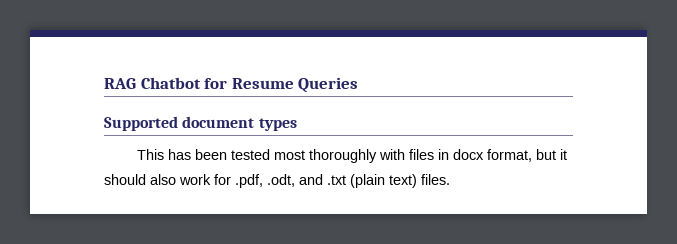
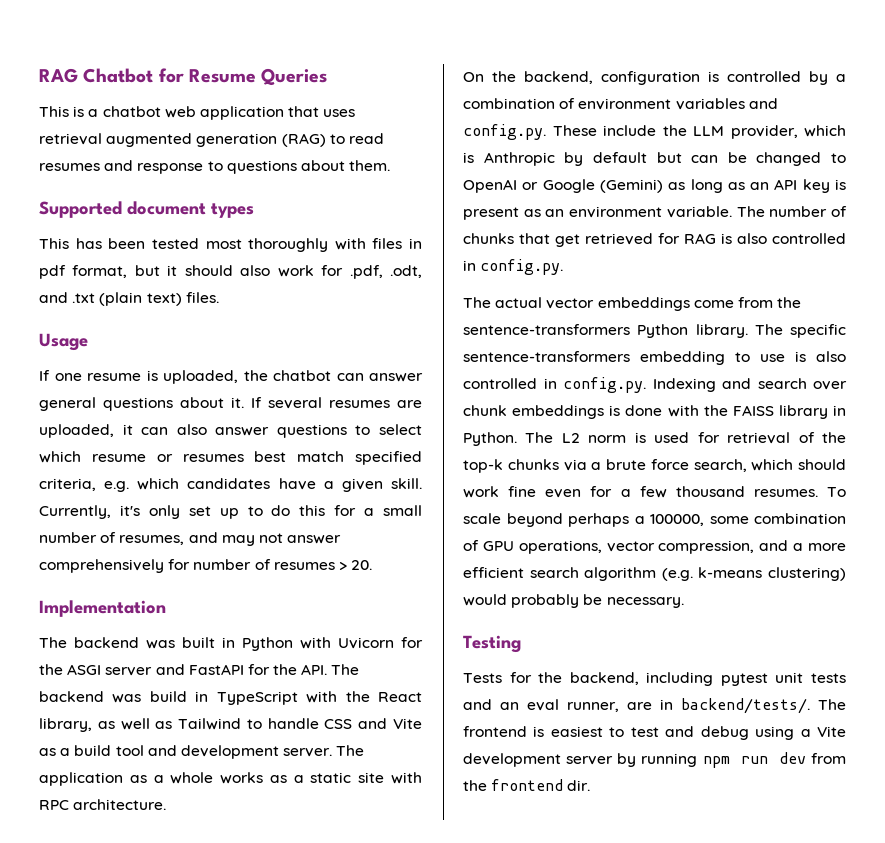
+ This is a chatbot web application that uses retrieval augmented generation (RAG) to read resumes and response to questions about them.
- This has been tested most thoroughly with files in docx format, but it should also work for .pdf, .odt, and .txt (plain text) files.
+ This has been tested most thoroughly with files in pdf format, but it should also work for .pdf, .odt, and .txt (plain text) files.
+ Usage
+ If one resume is uploaded, the chatbot can answer general questions about it. If several resumes are uploaded, it can also answer questions to select which resume or resumes best match specified criteria, e.g. which candidates have a given skill. Currently, it's only set up to do this for a small number of resumes, and may not answer comprehensively for number of resumes > 20.
+ Implementation
+ The backend was built in Python with Uvicorn for the ASGI server and FastAPI for the API. The backend was build in TypeScript with the React library, as well as Tailwind to handle CSS and Vite as a build tool and development server. The application as a whole works as a static site with RPC architecture.
+ On the backend, configuration is controlled by a combination of environment variables and config.py. These include the LLM provider, which is Anthropic by default but can be changed to OpenAI or Google (Gemini) as long as an API key is present as an environment variable. The number of chunks that get retrieved for RAG is also controlled in config.py.
+ The actual vector embeddings come from the sentence-transformers Python library. The specific sentence-transformers embedding to use is also controlled in config.py. Indexing and search over chunk embeddings is done with the FAISS library in Python. The L2 norm is used for retrieval of the top-k chunks via a brute force search, which should work fine even for a few thousand resumes. To scale beyond perhaps a 100000, some combination of GPU operations, vector compression, and a more efficient search algorithm (e.g. k-means clustering) would probably be necessary.
+ Testing
+ Tests for the backend, including pytest unit tests and an eval runner, are in backend/tests/. The frontend is easiest to test and debug using a Vite development server by running npm run dev from the frontend dir.

